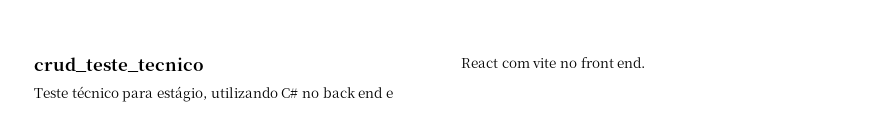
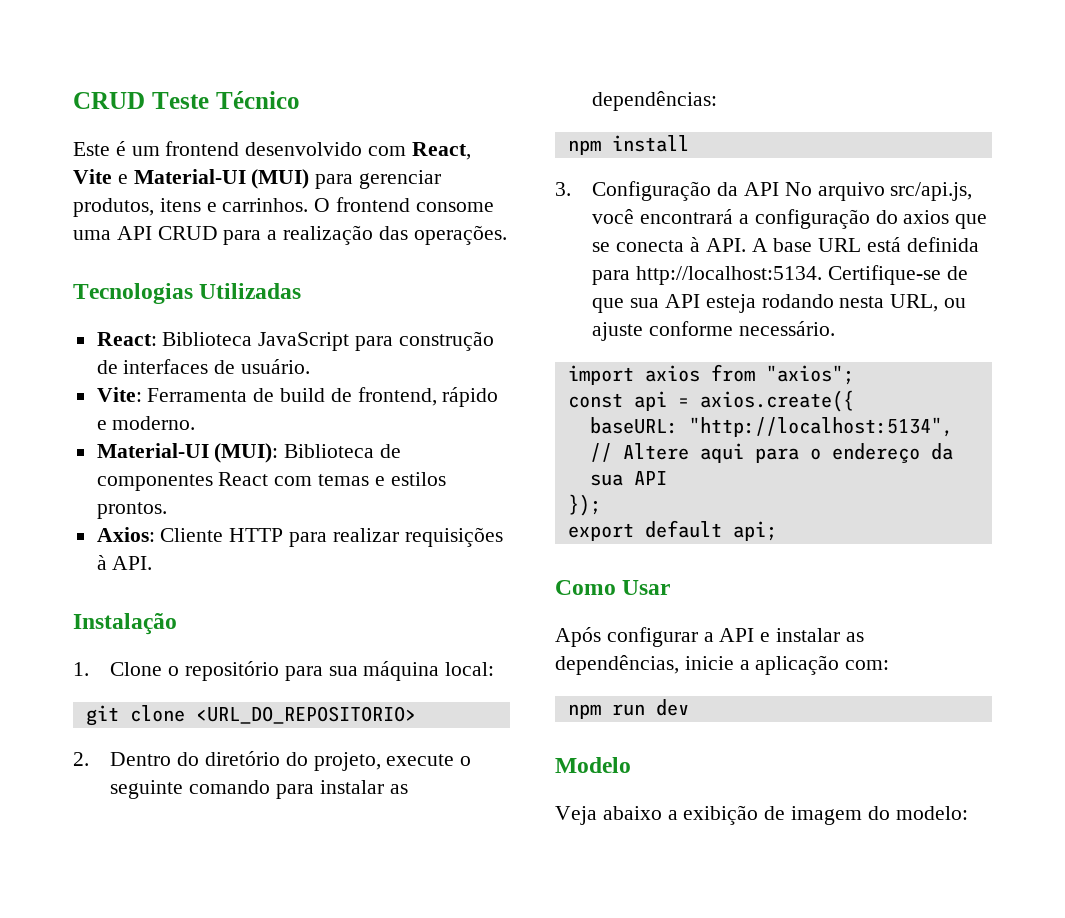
- crud_teste_tecnico
- Teste técnico para estágio, utilizando C# no back end e React com vite no front end.
+ CRUD Teste Técnico
+ Este é um frontend desenvolvido com React, Vite e Material-UI (MUI) para gerenciar produtos, itens e carrinhos. O frontend consome uma API CRUD para a realização das operações.
+ Tecnologias Utilizadas
+ React: Biblioteca JavaScript para construção de interfaces de usuário.
+ Vite: Ferramenta de build de frontend, rápido e moderno.
+ Material-UI (MUI): Biblioteca de componentes React com temas e estilos prontos.
+ Axios: Cliente HTTP para realizar requisições à API.
+ Instalação
+ 1. Clone o repositório para sua máquina local:
+ git clone <URL_DO_REPOSITORIO>
+ 2. Dentro do diretório do projeto, execute o seguinte comando para instalar as dependências:
+ npm install
+ 3. Configuração da API No arquivo src/api.js, você encontrará a configuração do axios que se conecta à API. A base URL está definida para http://localhost:5134. Certifique-se de que sua API esteja rodando nesta URL, ou ajuste conforme necessário.
+ import axios from "axios";
+ const api = axios.create({
+ baseURL: "http://localhost:5134", // Altere aqui para o endereço da sua API
+ });
+ export default api;
+ Como Usar
+ Após configurar a API e instalar as dependências, inicie a aplicação com:
+ npm run dev
+ Modelo
+ Veja abaixo a exibição de imagem do modelo:

